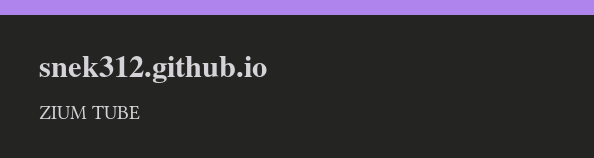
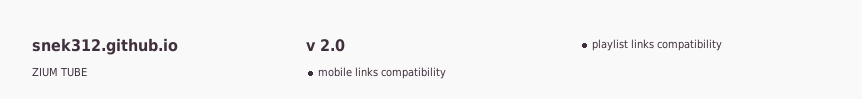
+ v 2.0
+ mobile links compatibility
+ playlist links compatibility

